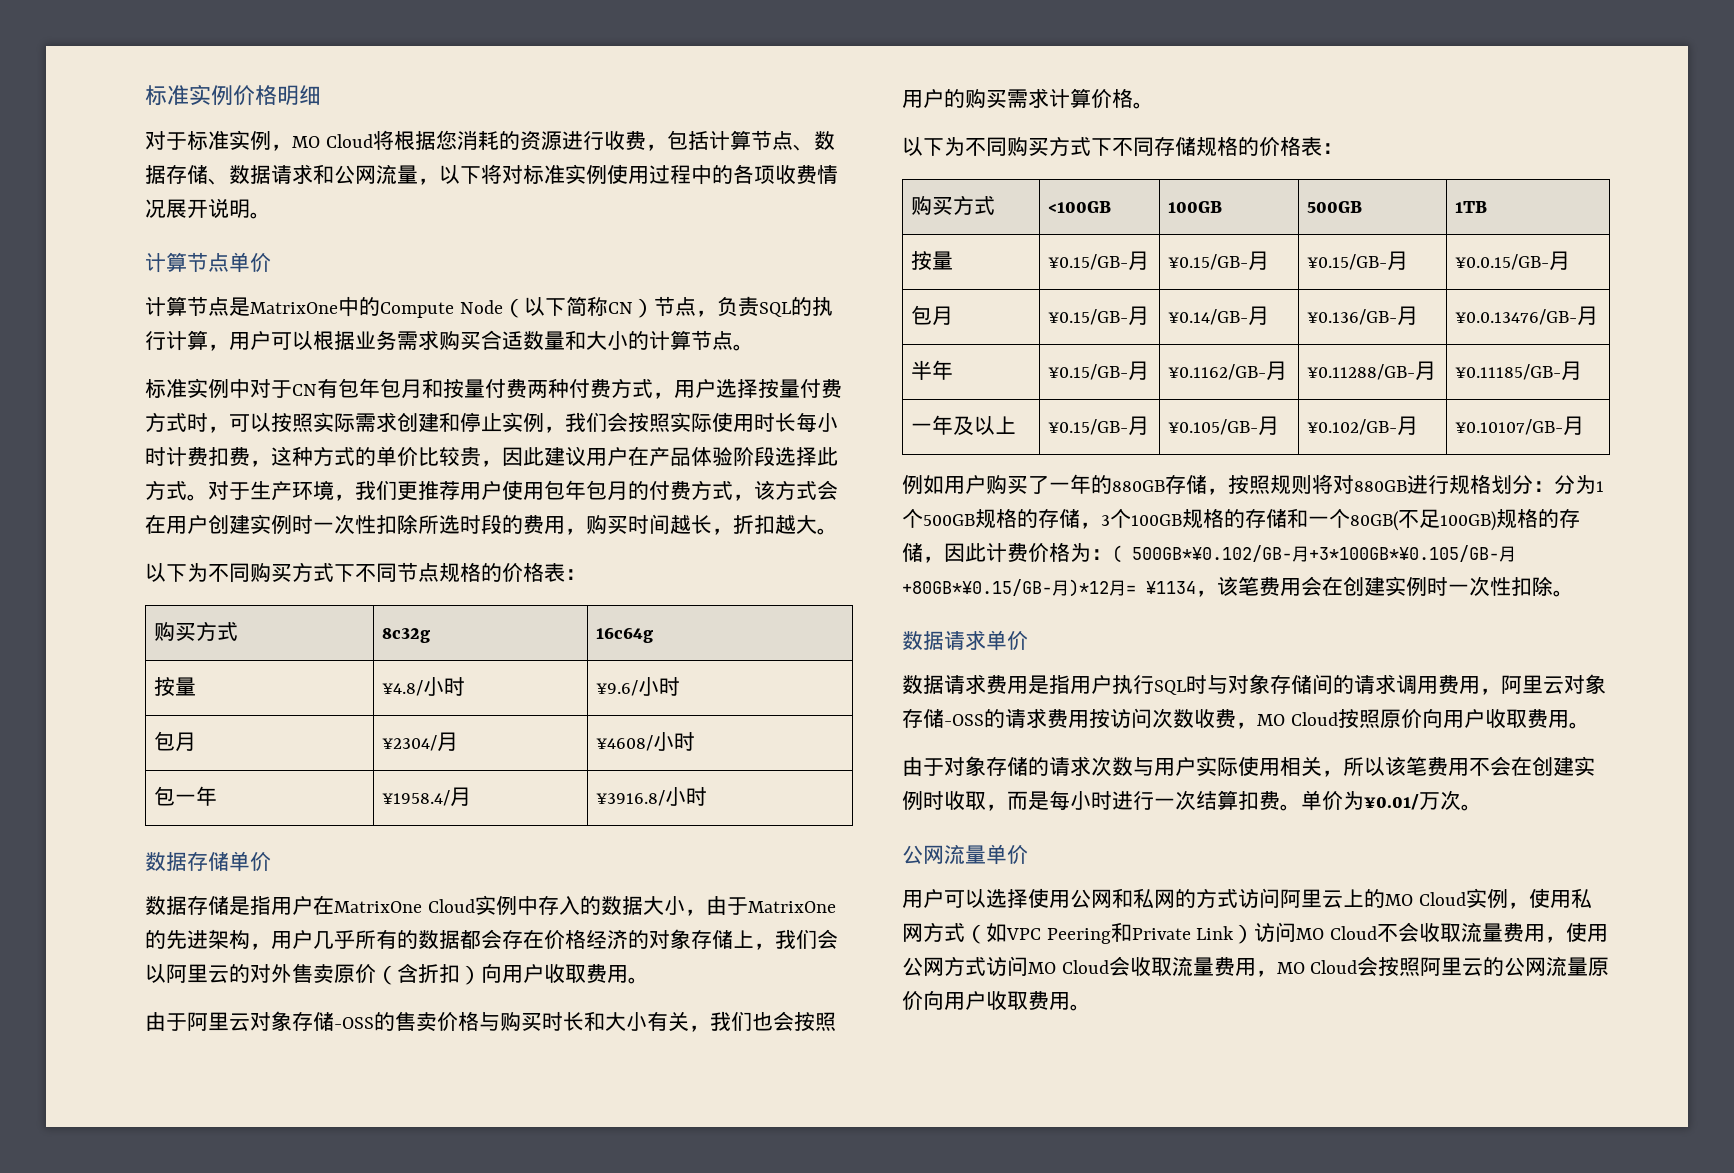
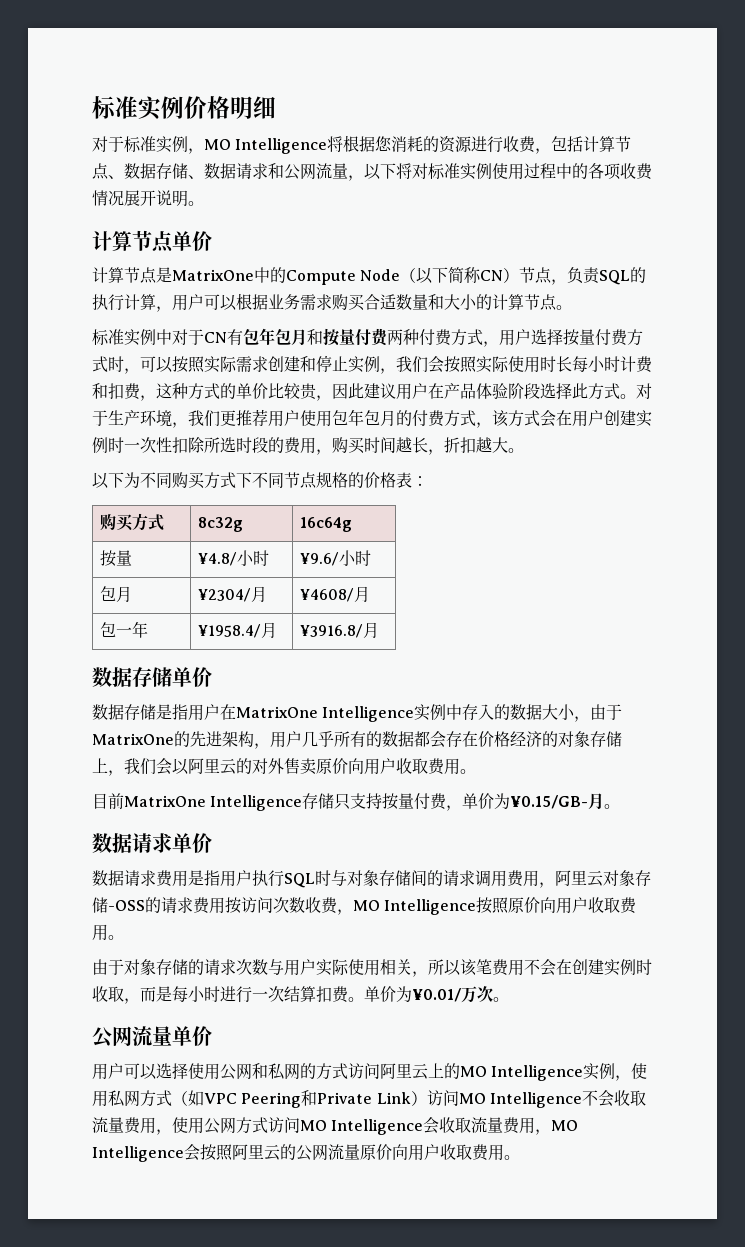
- 对于标准实例，MO Cloud将根据您消耗的资源进行收费，包括计算节点、数据存储、数据请求和公网流量，以下将对标准实例使用过程中的各项收费情况展开说明。
+ 对于标准实例，MO Intelligence将根据您消耗的资源进行收费，包括计算节点、数据存储、数据请求和公网流量，以下将对标准实例使用过程中的各项收费情况展开说明。
- 标准实例中对于CN有包年包月和按量付费两种付费方式，用户选择按量付费方式时，可以按照实际需求创建和停止实例，我们会按照实际使用时长每小时计费扣费，这种方式的单价比较贵，因此建议用户在产品体验阶段选择此方式。
+ 标准实例中对于CN有包年包月和按量付费两种付费方式，用户选择按量付费方式时，可以按照实际需求创建和停止实例，我们会按照实际使用时长每小时计费和扣费，这种方式的单价比较贵，因此建议用户在产品体验阶段选择此方式。
- 包月 | ¥2304/月 | ¥4608/小时
+ 包月 | ¥2304/月 | ¥4608/月
- 包一年 | ¥1958.4/月 | ¥3916.8/小时
+ 包一年 | ¥1958.4/月 | ¥3916.8/月
- 数据存储是指用户在MatrixOne Cloud实例中存入的数据大小，由于MatrixOne的先进架构，用户几乎所有的数据都会存在价格经济的对象存储上，我们会以阿里云的对外售卖原价（含折扣）向用户收取费用。
- 由于阿里云对象存储-OSS的售卖价格与购买时长和大小有关，我们也会按照用户的购买需求计算价格。
- 以下为不同购买方式下不同存储规格的价格表：
- 购买方式 | <100GB | 100GB | 500GB | 1TB
- 按量 | ¥0.15/GB-月 | ¥0.15/GB-月 | ¥0.15/GB-月 | ¥0.0.15/GB-月
- 包月 | ¥0.15/GB-月 | ¥0.14/GB-月 | ¥0.136/GB-月 | ¥0.0.13476/GB-月
- 半年 | ¥0.15/GB-月 | ¥0.1162/GB-月 | ¥0.11288/GB-月 | ¥0.11185/GB-月
- 一年及以上 | ¥0.15/GB-月 | ¥0.105/GB-月 | ¥0.102/GB-月 | ¥0.10107/GB-月
- 例如用户购买了一年的880GB存储，按照规则将对880GB进行规格划分：分为1个500GB规格的存储，3个100GB规格的存储和一个80GB(不足100GB)规格的存储，因此计费价格为：( 500GB*¥0.102/GB-月+3*100GB*¥0.105/GB-月+80GB*¥0.15/GB-月)*12月= ¥1134，该笔费用会在创建实例时一次性扣除。
+ 数据存储是指用户在MatrixOne Intelligence实例中存入的数据大小，由于MatrixOne的先进架构，用户几乎所有的数据都会存在价格经济的对象存储上，我们会以阿里云的对外售卖原价向用户收取费用。
+ 目前MatrixOne Intelligence存储只支持按量付费，单价为¥0.15/GB-月。
- 数据请求费用是指用户执行SQL时与对象存储间的请求调用费用，阿里云对象存储-OSS的请求费用按访问次数收费，MO Cloud按照原价向用户收取费用。
+ 数据请求费用是指用户执行SQL时与对象存储间的请求调用费用，阿里云对象存储-OSS的请求费用按访问次数收费，MO Intelligence按照原价向用户收取费用。
- 用户可以选择使用公网和私网的方式访问阿里云上的MO Cloud实例，使用私网方式（如VPC Peering和Private Link）访问MO Cloud不会收取流量费用，使用公网方式访问MO Cloud会收取流量费用，MO Cloud会按照阿里云的公网流量原价向用户收取费用。
+ 用户可以选择使用公网和私网的方式访问阿里云上的MO Intelligence实例，使用私网方式（如VPC Peering和Private Link）访问MO Intelligence不会收取流量费用，使用公网方式访问MO Intelligence会收取流量费用，MO Intelligence会按照阿里云的公网流量原价向用户收取费用。

